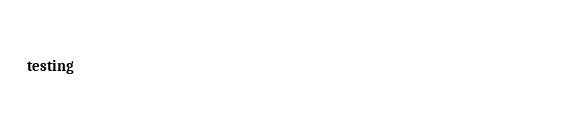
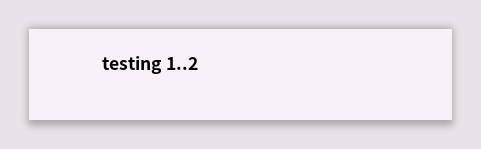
- testing
+ testing 1..2

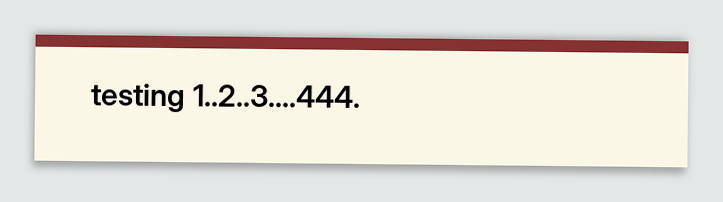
- testing 1..2
+ testing 1..2..3....444.

